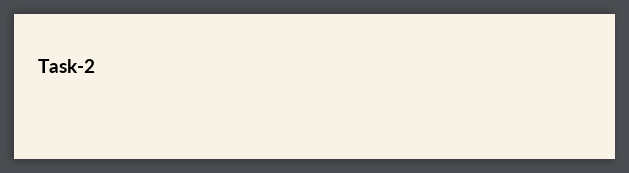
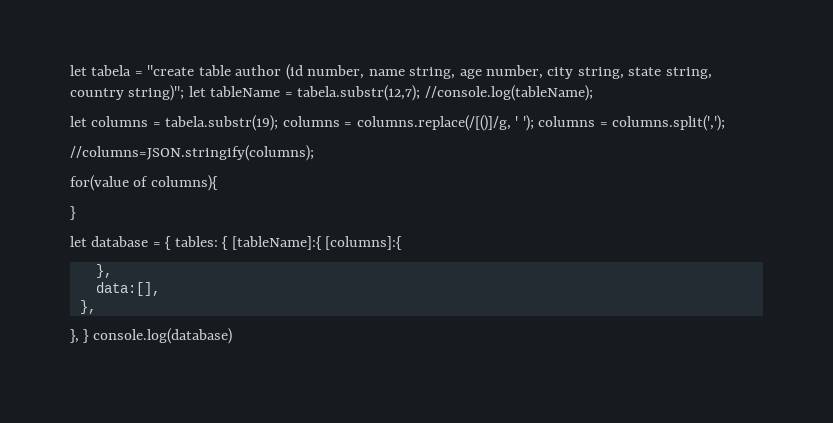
- Task-2
+ let tabela = "create table author (id number, name string, age number, city string, state string, country string)"; let tableName = tabela.substr(12,7); //console.log(tableName);
+ let columns = tabela.substr(19); columns = columns.replace(/[()]/g, ' '); columns = columns.split(',');
+ //columns=JSON.stringify(columns);
+ for(value of columns){
+ }
+ let database = { tables: { [tableName]:{ [columns]:{
+ },
+ data:[],
+ },
+ }, } console.log(database)

